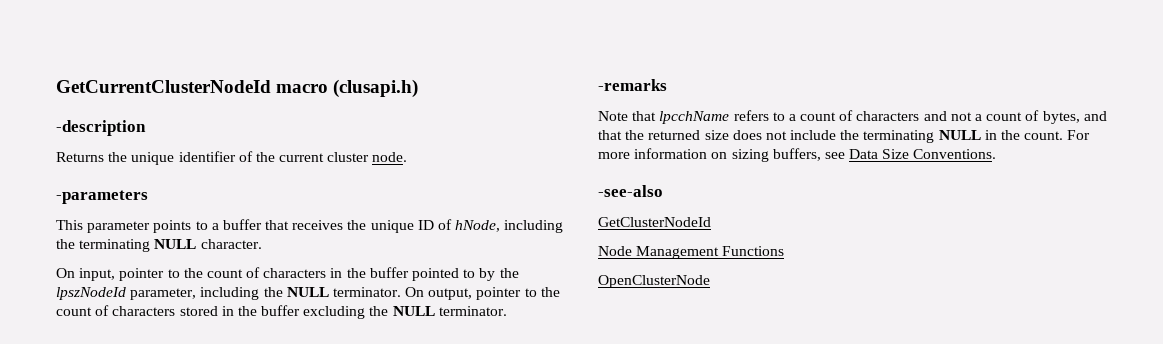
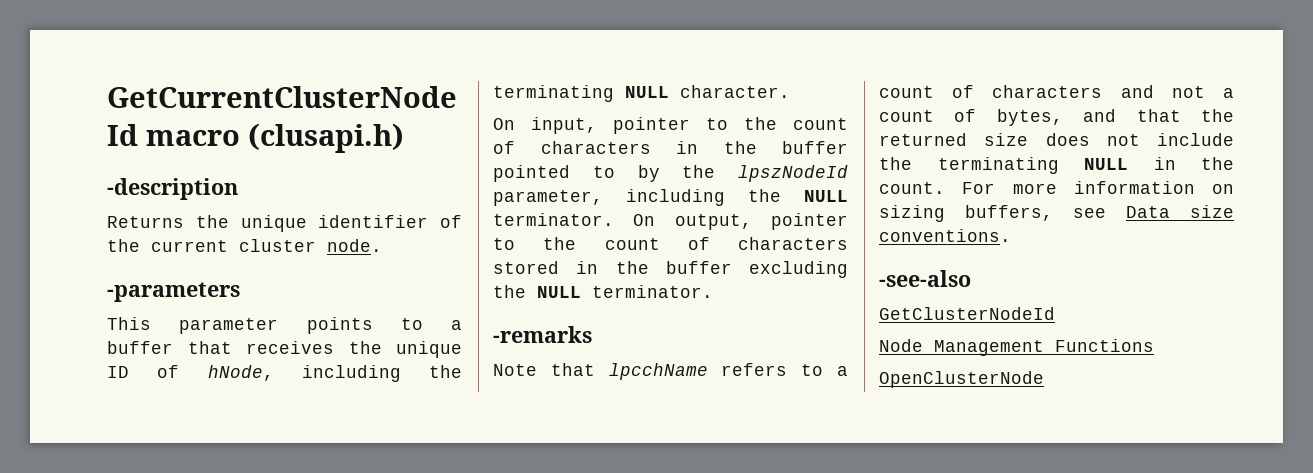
- For more information on sizing buffers, see Data Size Conventions.
+ For more information on sizing buffers, see Data size conventions.

